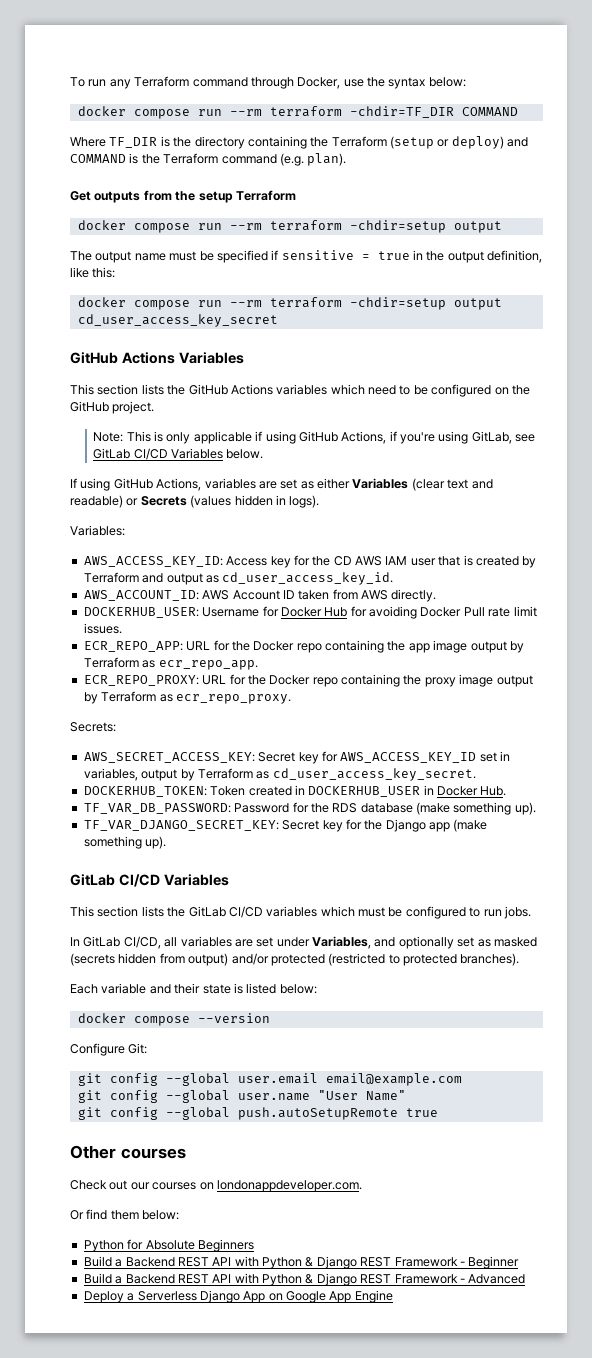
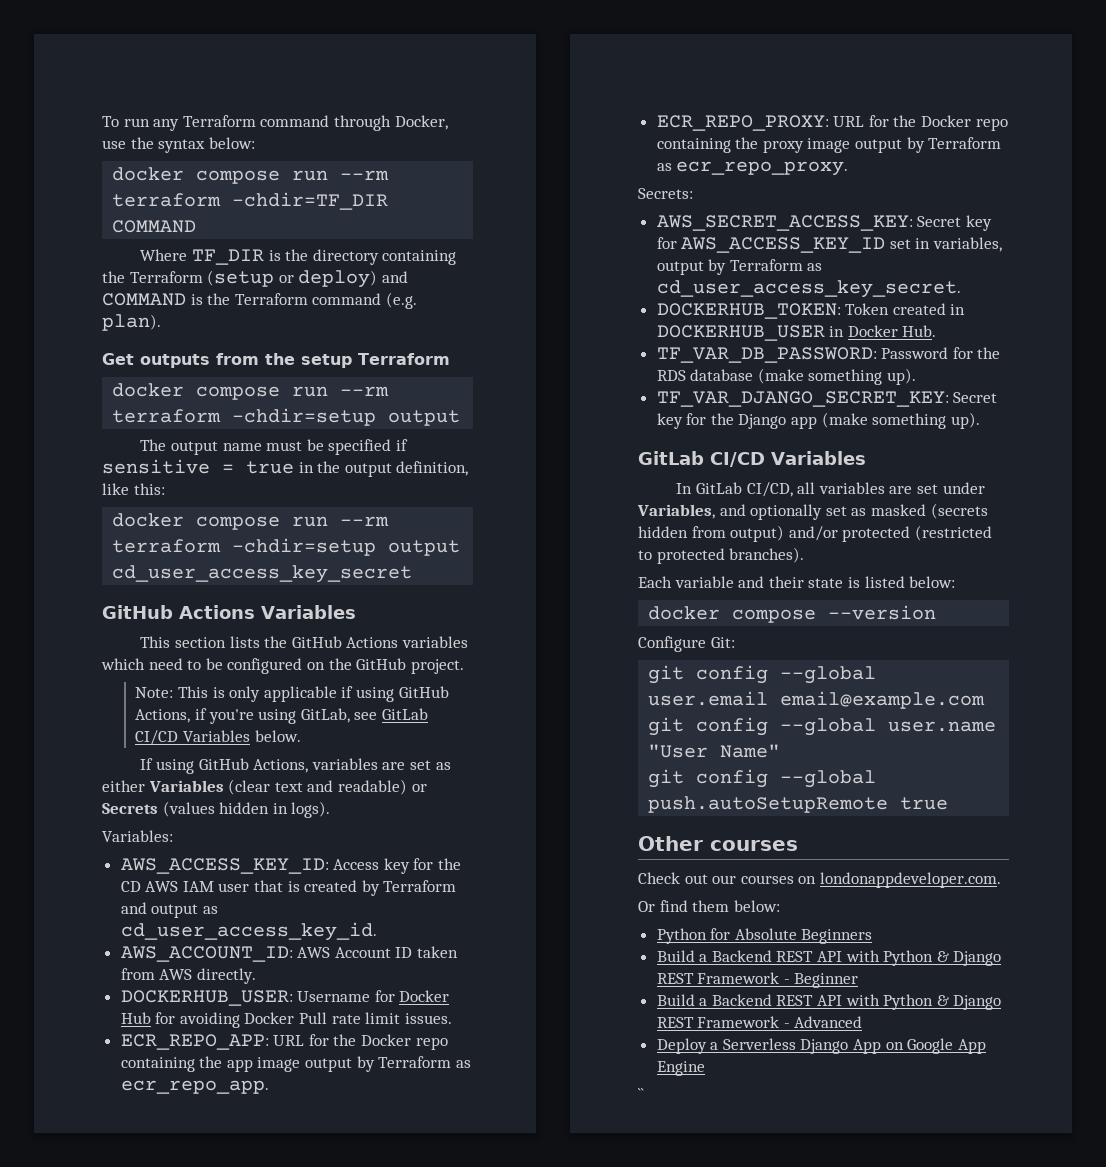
- This section lists the GitLab CI/CD variables which must be configured to run jobs.
+ ``

